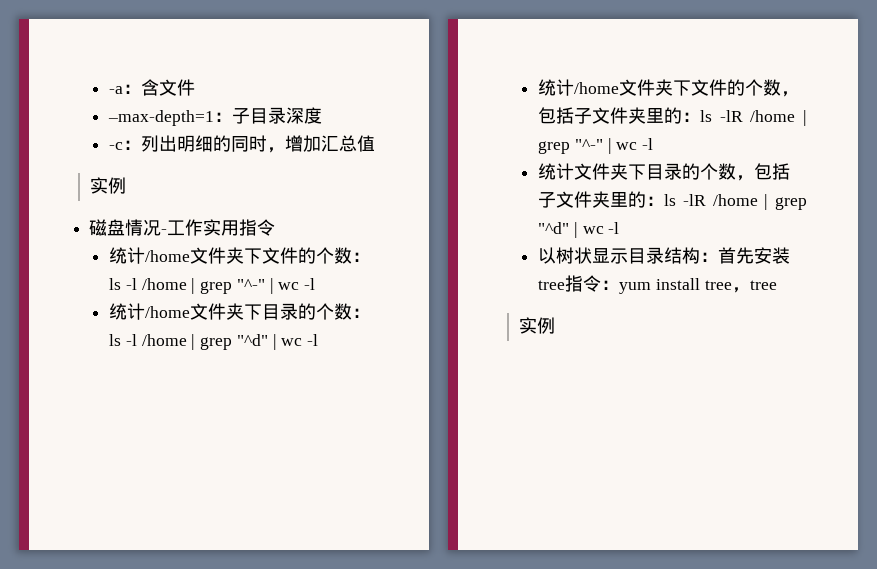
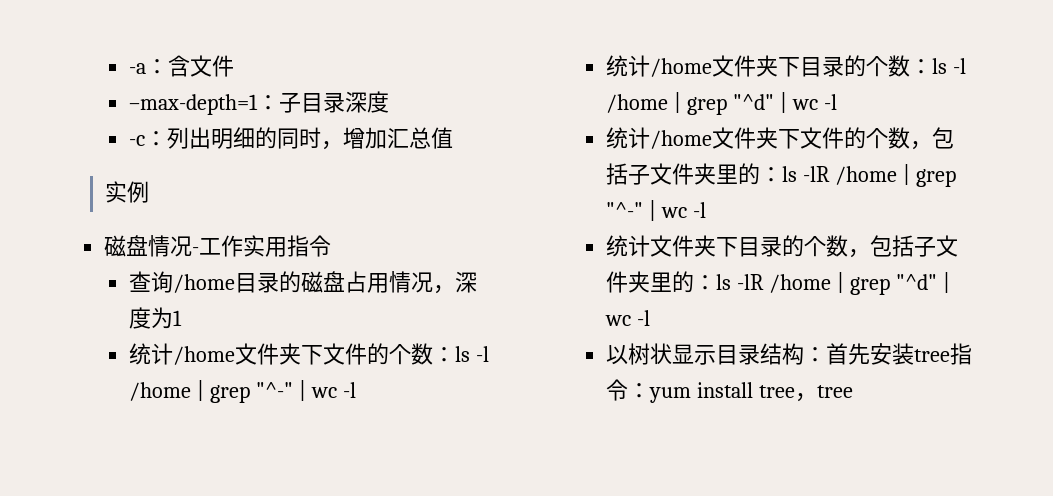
+ 查询/home目录的磁盘占用情况，深度为1
  以树状显示目录结构：首先安装tree指令：yum install tree，tree
- 实例

